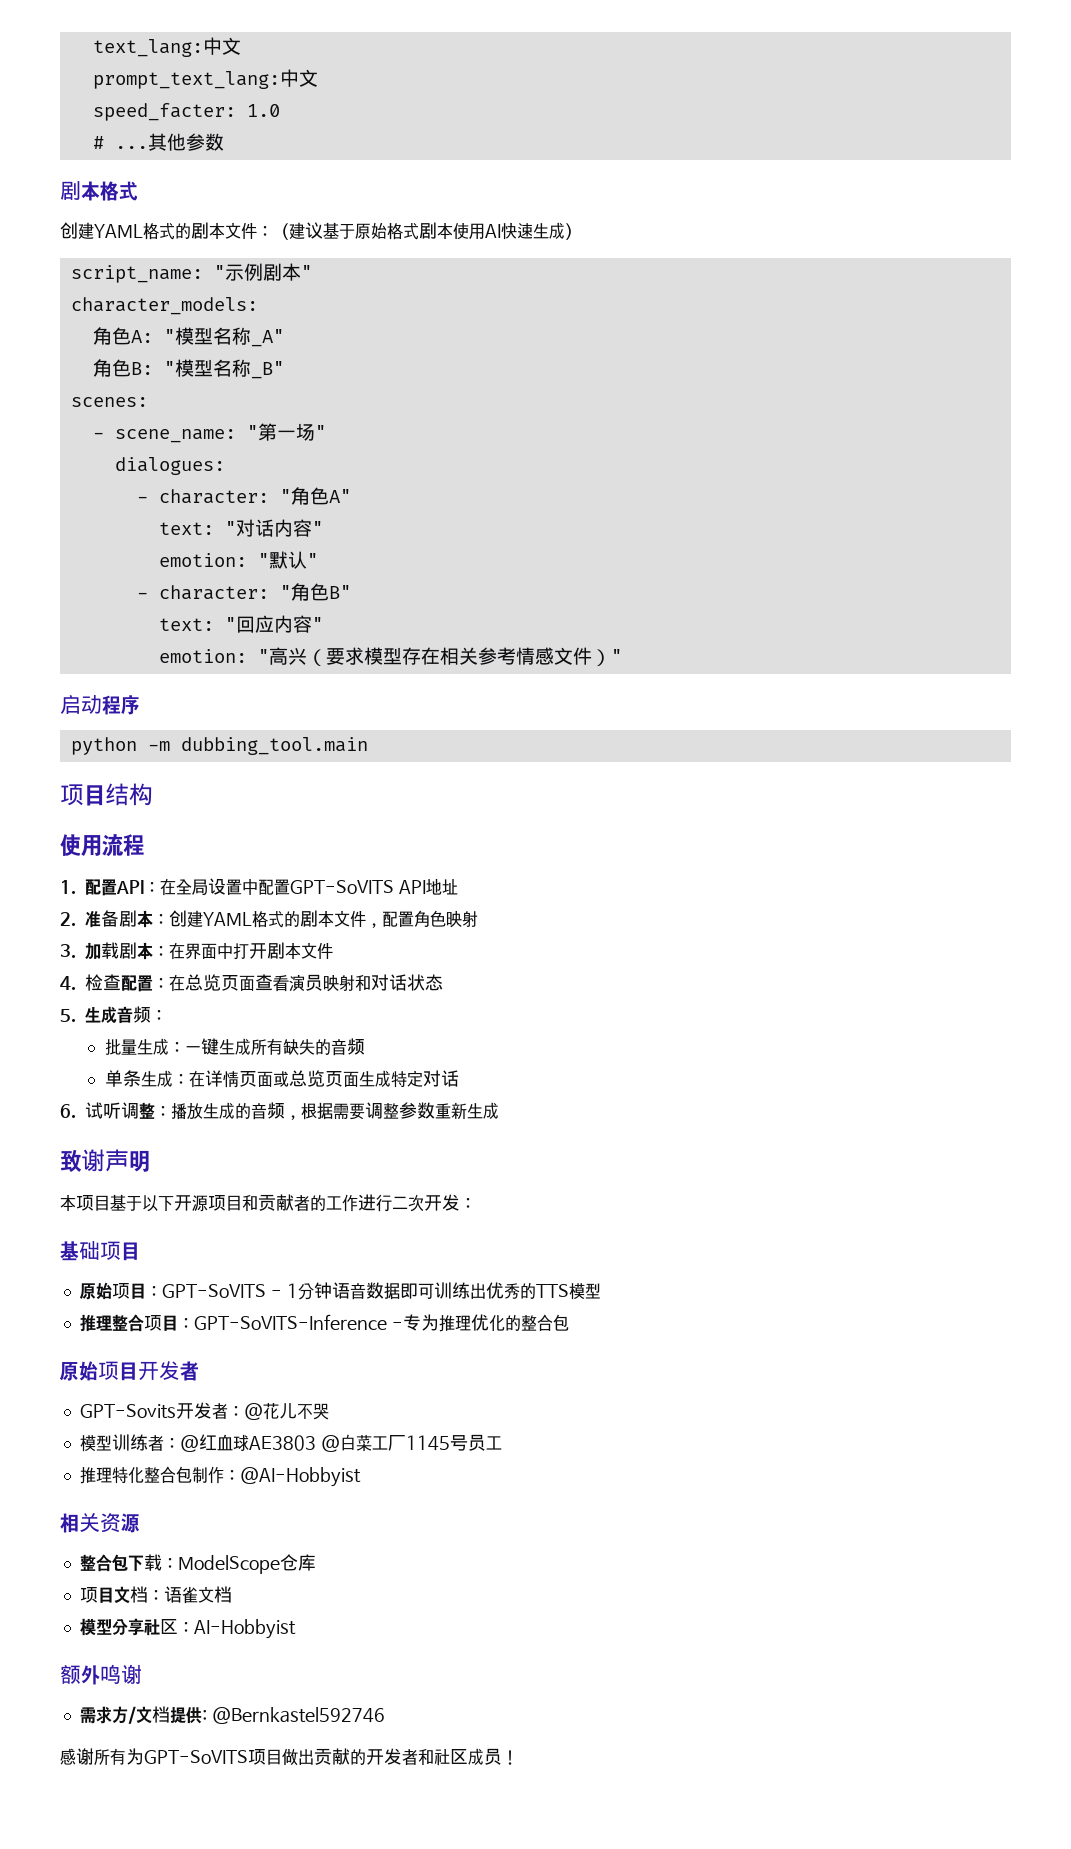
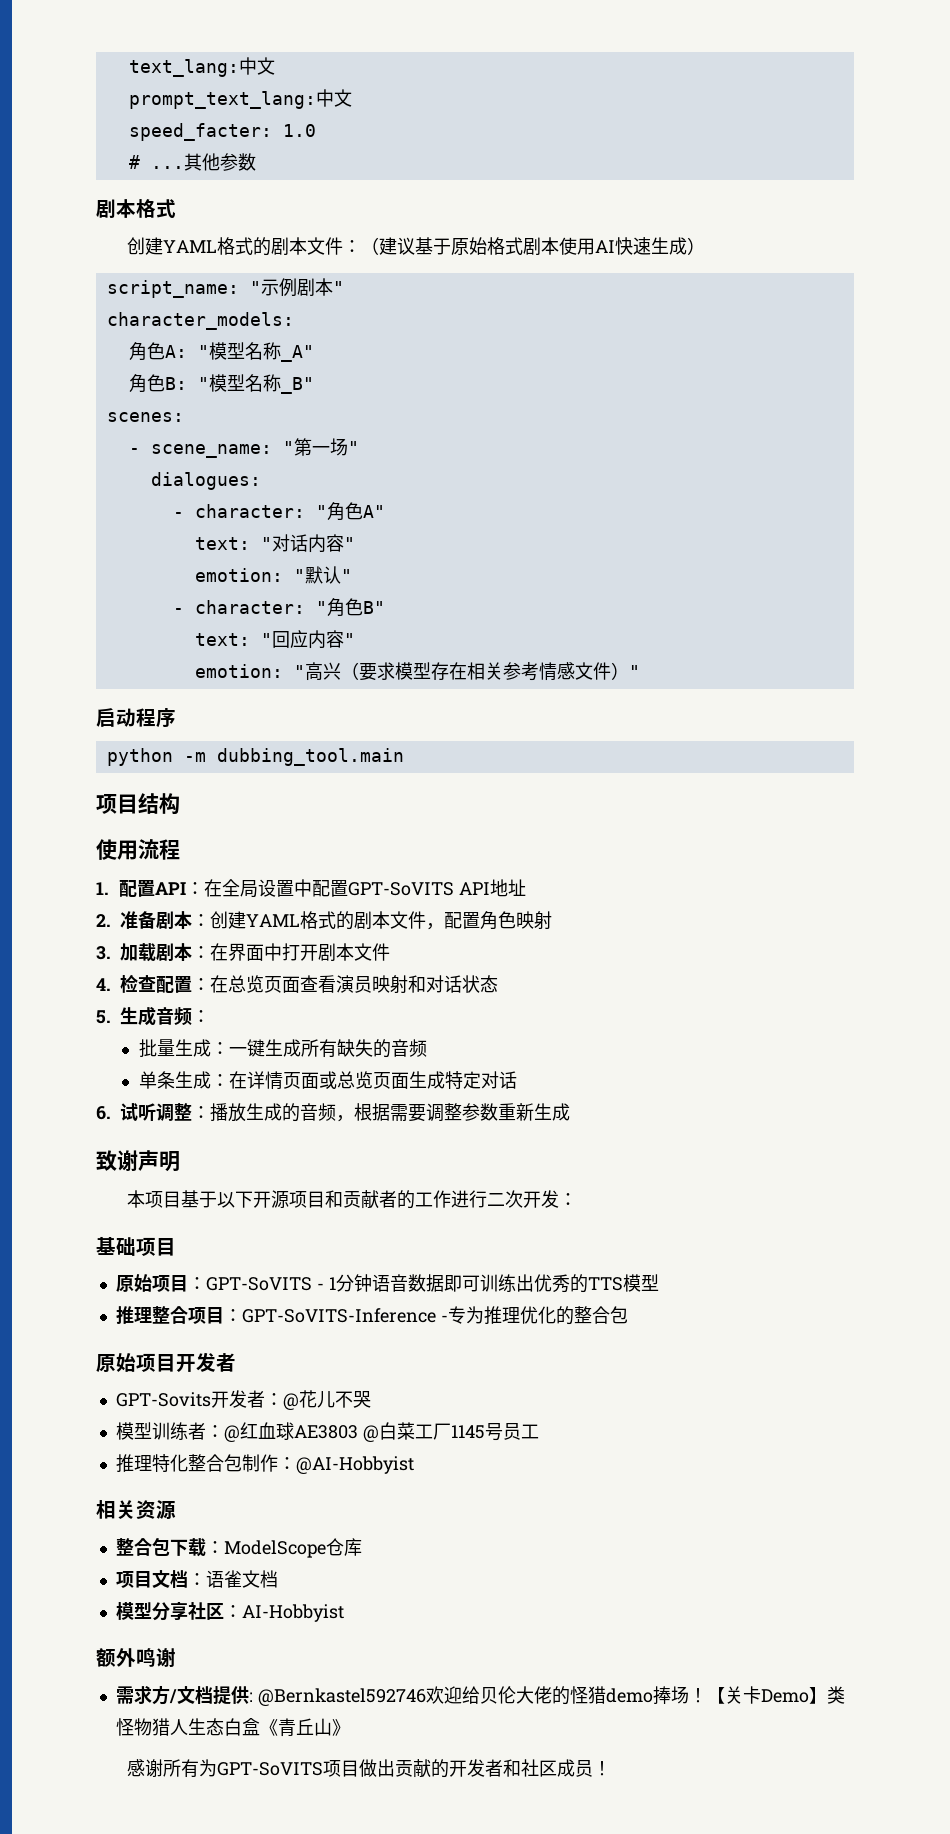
- 需求方/文档提供: @Bernkastel592746
+ 需求方/文档提供: @Bernkastel592746欢迎给贝伦大佬的怪猎demo捧场！【关卡Demo】类怪物猎人生态白盒《青丘山》

